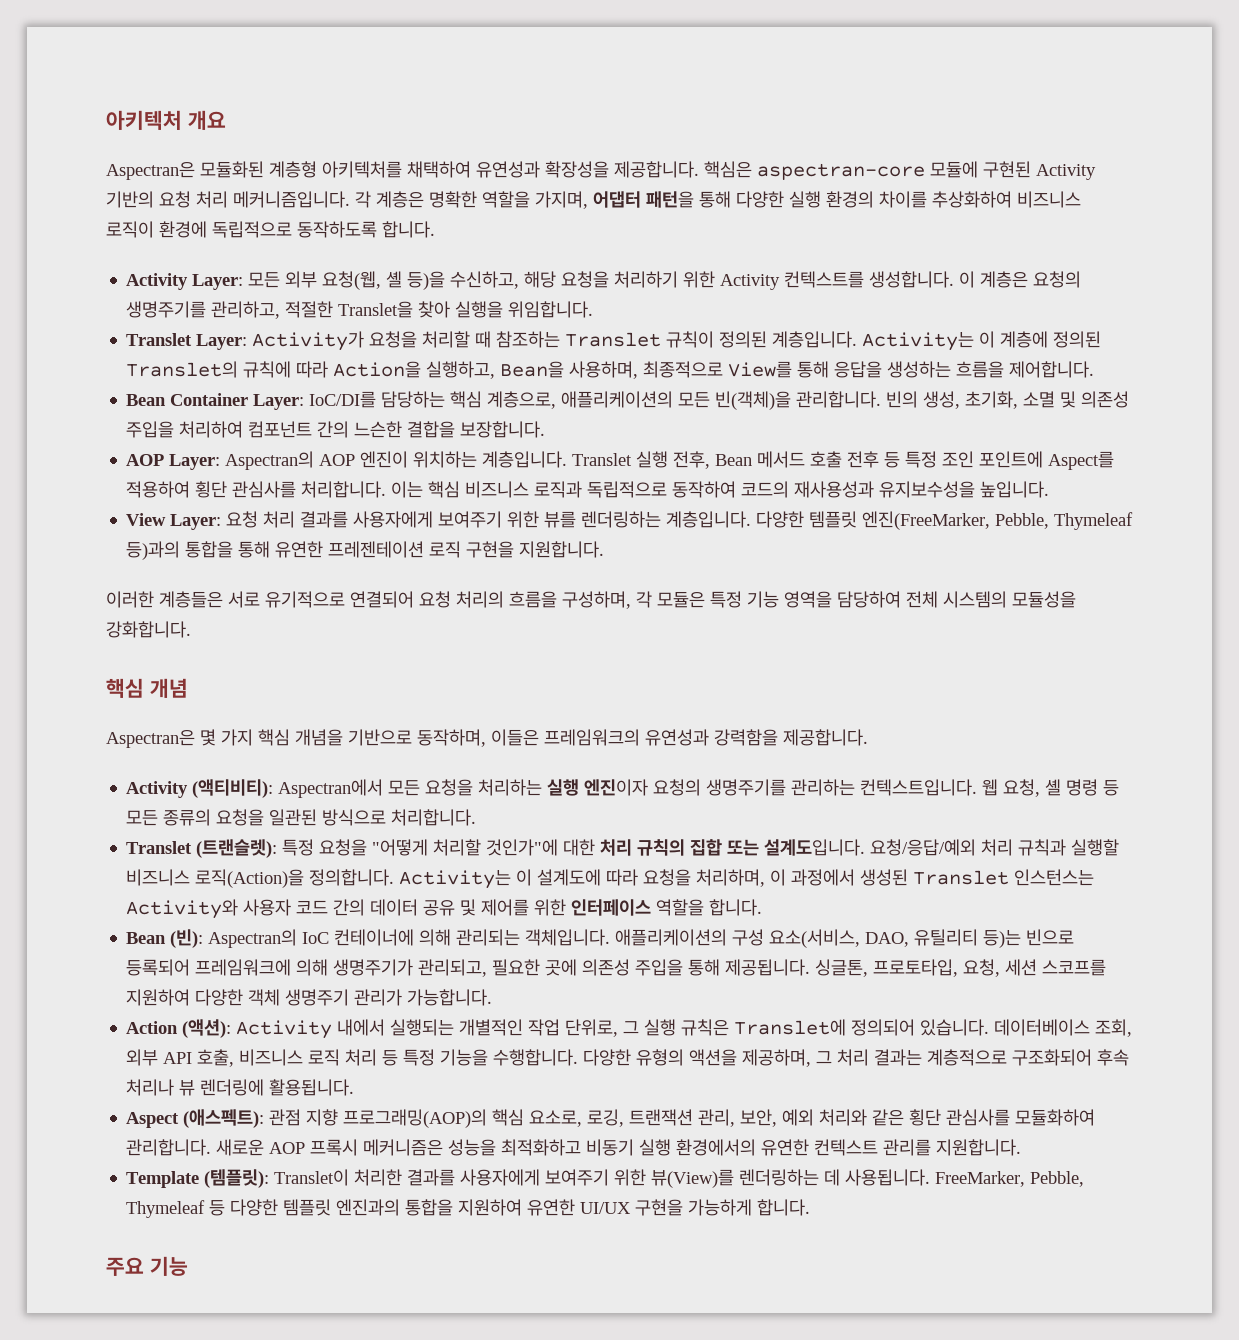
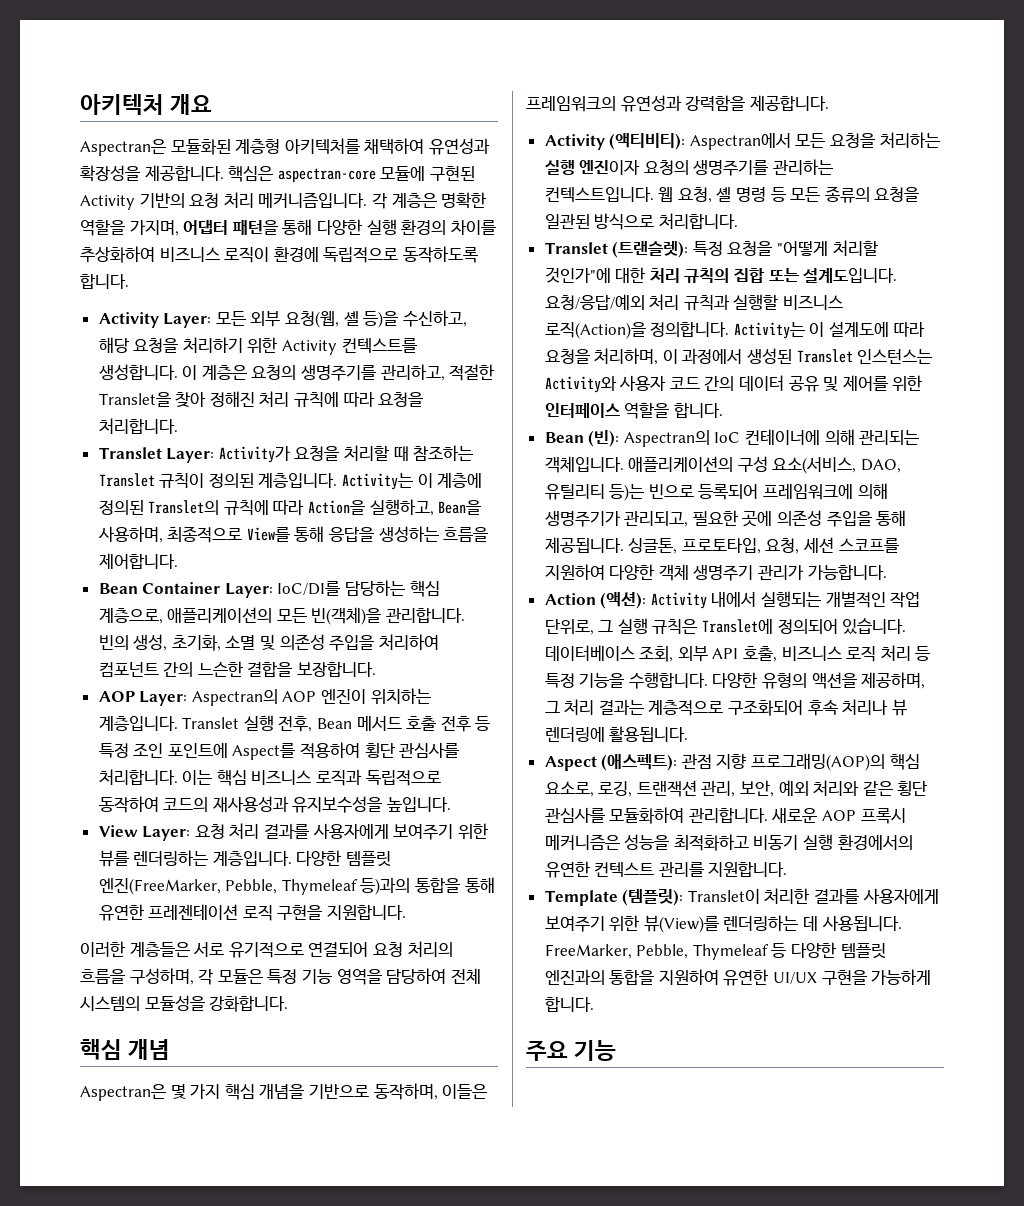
- 이 계층은 요청의 생명주기를 관리하고, 적절한 Translet을 찾아 실행을 위임합니다.
+ 이 계층은 요청의 생명주기를 관리하고, 적절한 Translet을 찾아 정해진 처리 규칙에 따라 요청을 처리합니다.

